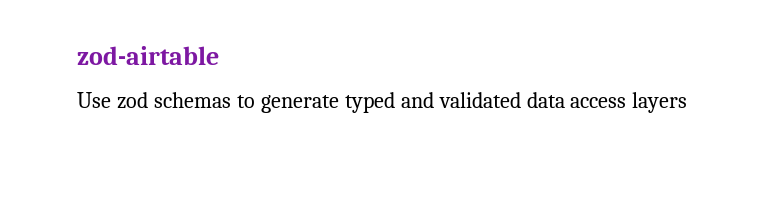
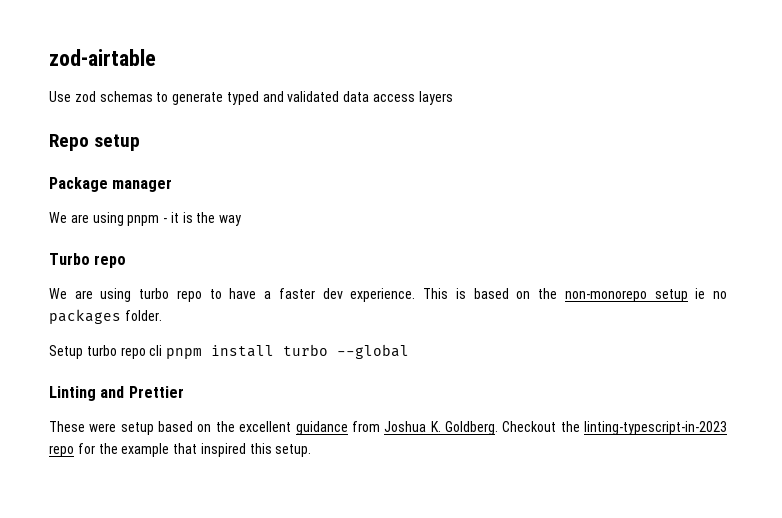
+ Repo setup
+ Package manager
+ We are using pnpm - it is the way
+ Turbo repo
+ We are using turbo repo to have a faster dev experience. This is based on the non-monorepo setup ie no packages folder.
+ Setup turbo repo cli pnpm install turbo --global
+ Linting and Prettier
+ These were setup based on the excellent guidance from Joshua K. Goldberg. Checkout the linting-typescript-in-2023 repo for the example that inspired this setup.

